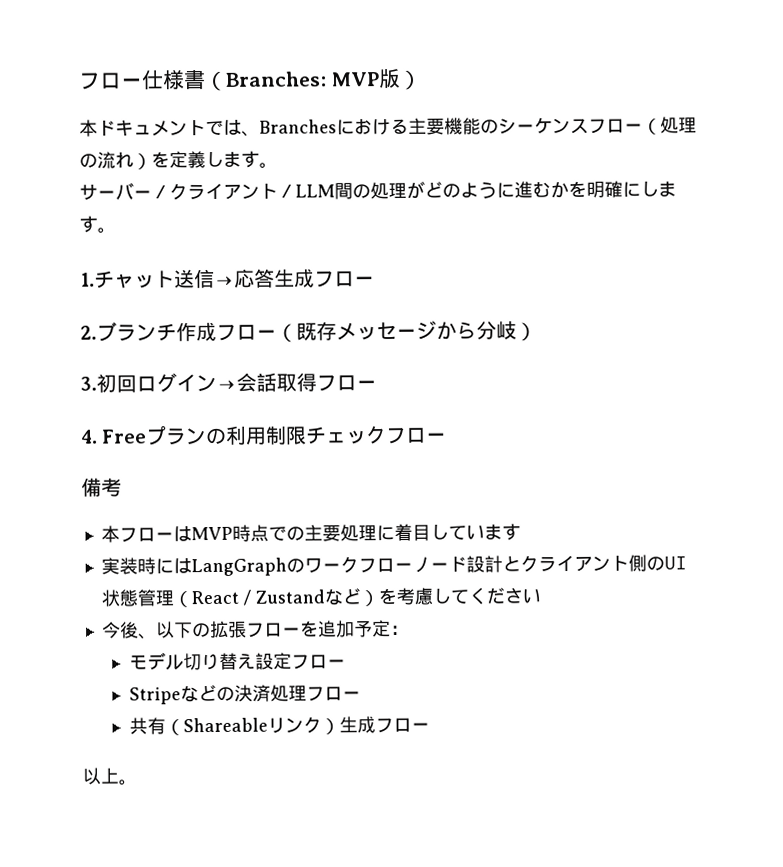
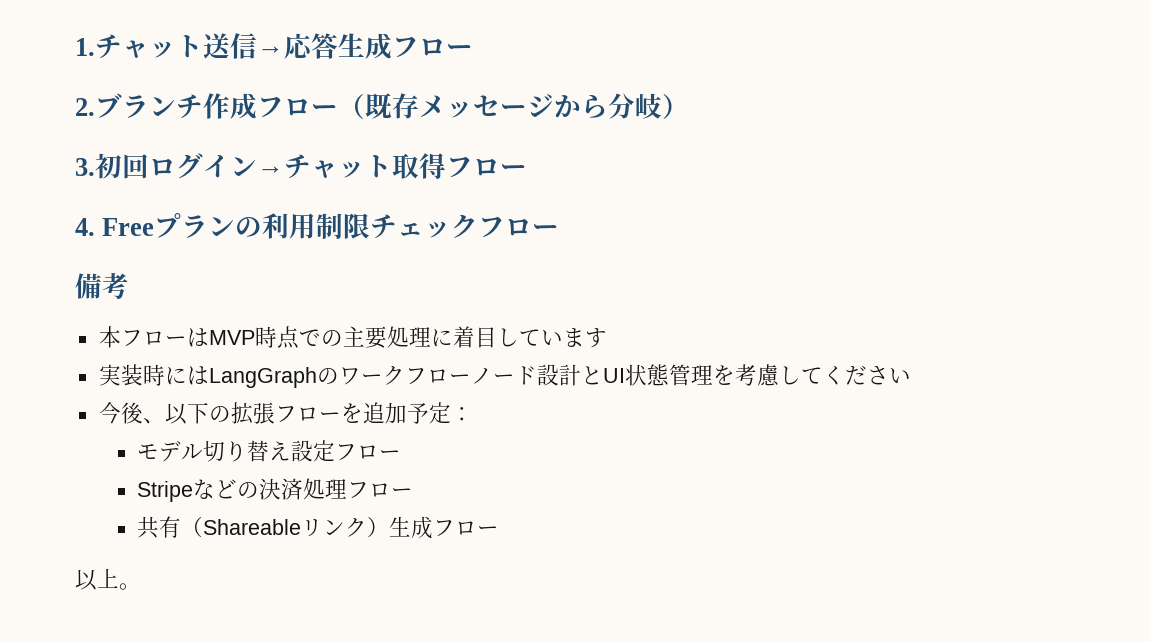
- フロー仕様書（Branches: MVP版）
- 本ドキュメントでは、Branchesにおける主要機能のシーケンスフロー（処理の流れ）を定義します。
- サーバー／クライアント／LLM間の処理がどのように進むかを明確にします。
- 3.初回ログイン→会話取得フロー
+ 3.初回ログイン→チャット取得フロー
- 実装時にはLangGraphのワークフローノード設計とクライアント側のUI状態管理（React / Zustandなど）を考慮してください
+ 実装時にはLangGraphのワークフローノード設計とUI状態管理を考慮してください

